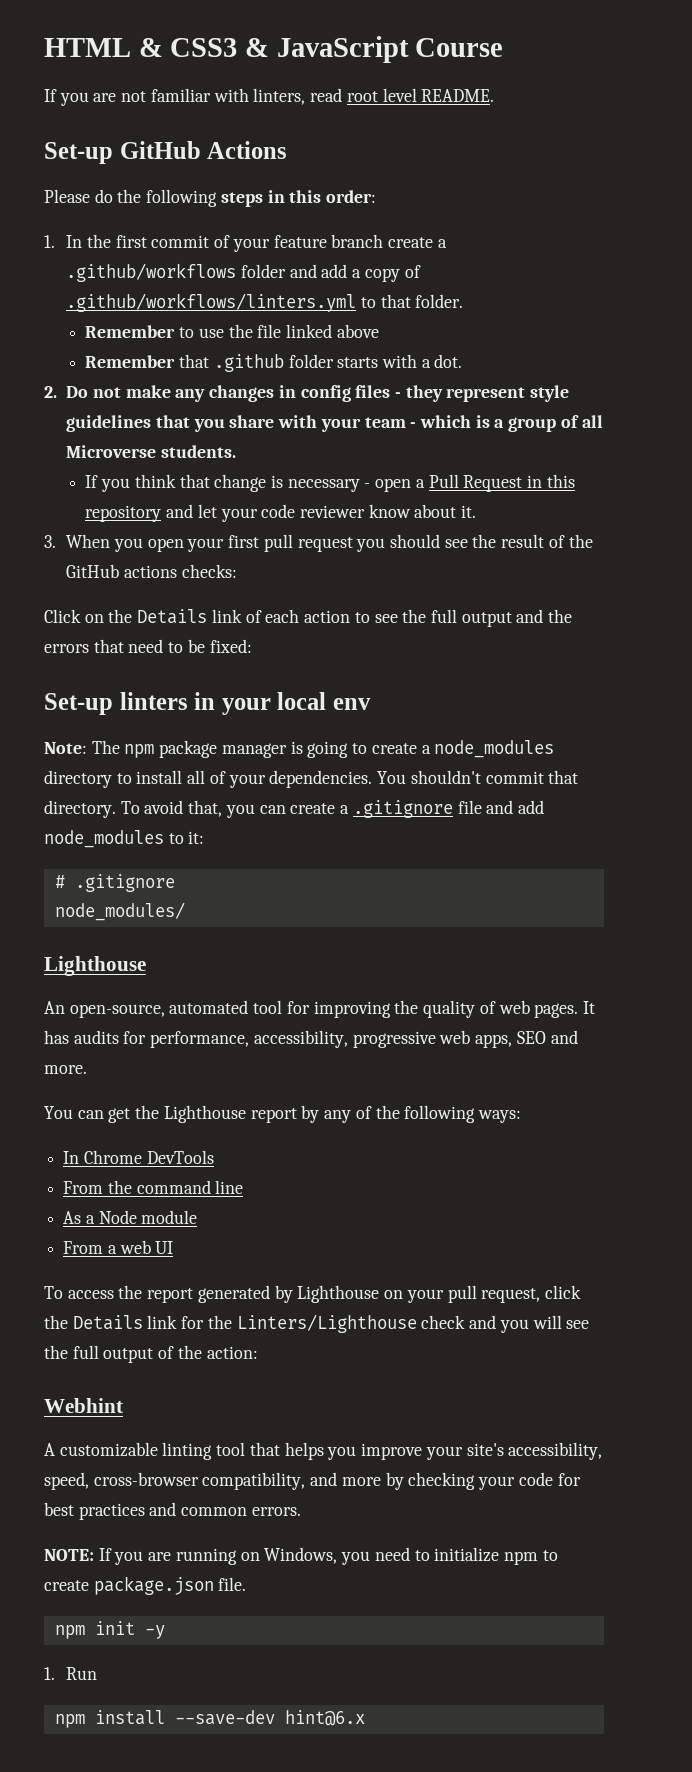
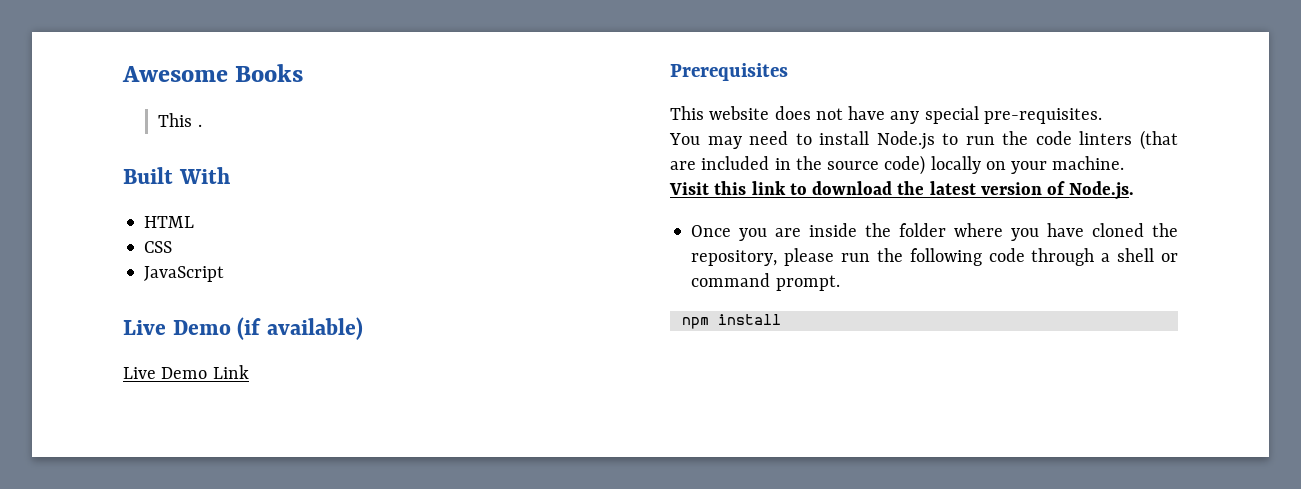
- HTML & CSS3 & JavaScript Course
- If you are not familiar with linters, read root level README.
- Set-up GitHub Actions
- Please do the following steps in this order:
- 1. In the first commit of your feature branch create a .github/workflows folder and add a copy of .github/workflows/linters.yml to that folder.
- Remember to use the file linked above
- Remember that .github folder starts with a dot.
- 2. Do not make any changes in config files - they represent style guidelines that you share with your team - which is a group of all Microverse students.
- If you think that change is necessary - open a Pull Request in this repository and let your code reviewer know about it.
- 3. When you open your first pull request you should see the result of the GitHub actions checks:
- Click on the Details link of each action to see the full output and the errors that need to be fixed:
- Set-up linters in your local env
- Note: The npm package manager is going to create a node_modules directory to install all of your dependencies. You shouldn't commit that directory. To avoid that, you can create a .gitignore file and add node_modules to it:
- # .gitignore
- node_modules/
- Lighthouse
- An open-source, automated tool for improving the quality of web pages. It has audits for performance, accessibility, progressive web apps, SEO and more.
- You can get the Lighthouse report by any of the following ways:
- In Chrome DevTools
- From the command line
- As a Node module
- From a web UI
- To access the report generated by Lighthouse on your pull request, click the Details link for the Linters/Lighthouse check and you will see the full output of the action:
- Webhint
- A customizable linting tool that helps you improve your site's accessibility, speed, cross-browser compatibility, and more by checking your code for best practices and common errors.
- NOTE: If you are running on Windows, you need to initialize npm to create package.json file.
- npm init -y
- 1. Run
+ Awesome Books
+ This .
+ Built With
+ HTML
+ CSS
+ JavaScript
+ Live Demo (if available)
+ Live Demo Link
+ Prerequisites
+ This website does not have any special pre-requisites.
+ You may need to install Node.js to run the code linters (that are included in the source code) locally on your machine.
+ Visit this link to download the latest version of Node.js.
+ Once you are inside the folder where you have cloned the repository, please run the following code through a shell or command prompt.
- npm install --save-dev hint@6.x
+ npm install

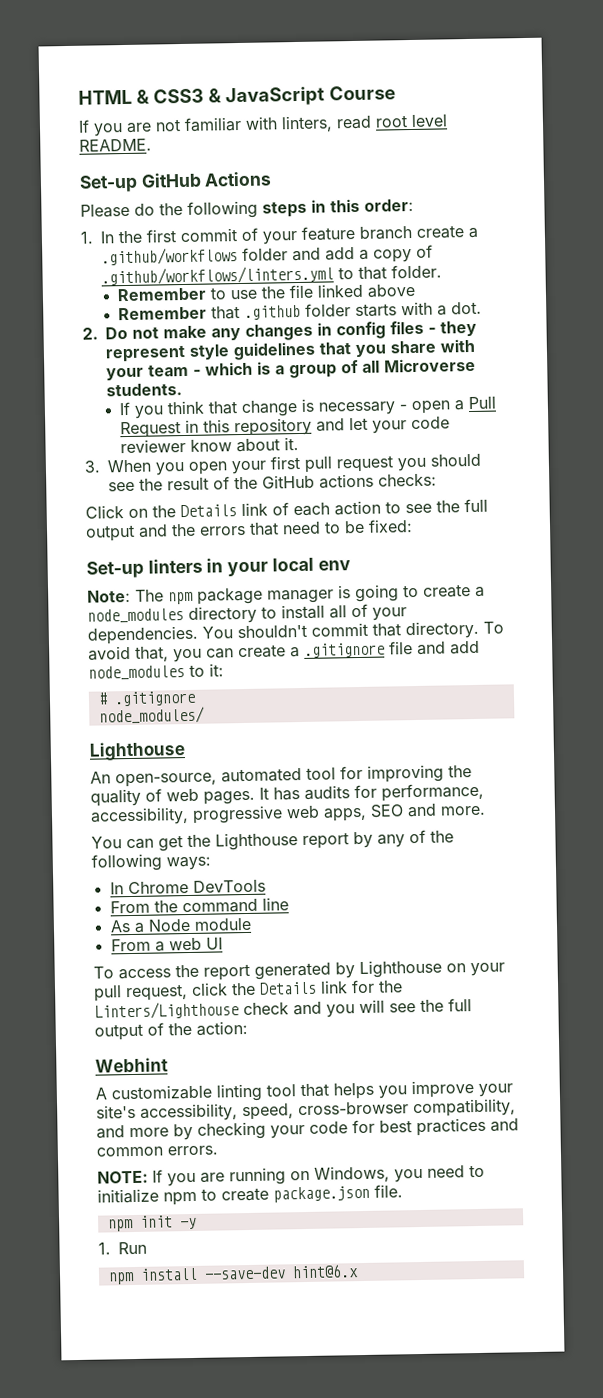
- Awesome Books
- This .
- Built With
- HTML
- CSS
- JavaScript
- Live Demo (if available)
- Live Demo Link
- Prerequisites
- This website does not have any special pre-requisites.
- You may need to install Node.js to run the code linters (that are included in the source code) locally on your machine.
- Visit this link to download the latest version of Node.js.
- Once you are inside the folder where you have cloned the repository, please run the following code through a shell or command prompt.
+ HTML & CSS3 & JavaScript Course
+ If you are not familiar with linters, read root level README.
+ Set-up GitHub Actions
+ Please do the following steps in this order:
+ 1. In the first commit of your feature branch create a .github/workflows folder and add a copy of .github/workflows/linters.yml to that folder.
+ Remember to use the file linked above
+ Remember that .github folder starts with a dot.
+ 2. Do not make any changes in config files - they represent style guidelines that you share with your team - which is a group of all Microverse students.
+ If you think that change is necessary - open a Pull Request in this repository and let your code reviewer know about it.
+ 3. When you open your first pull request you should see the result of the GitHub actions checks:
+ Click on the Details link of each action to see the full output and the errors that need to be fixed:
+ Set-up linters in your local env
+ Note: The npm package manager is going to create a node_modules directory to install all of your dependencies. You shouldn't commit that directory. To avoid that, you can create a .gitignore file and add node_modules to it:
+ # .gitignore
+ node_modules/
+ Lighthouse
+ An open-source, automated tool for improving the quality of web pages. It has audits for performance, accessibility, progressive web apps, SEO and more.
+ You can get the Lighthouse report by any of the following ways:
+ In Chrome DevTools
+ From the command line
+ As a Node module
+ From a web UI
+ To access the report generated by Lighthouse on your pull request, click the Details link for the Linters/Lighthouse check and you will see the full output of the action:
+ Webhint
+ A customizable linting tool that helps you improve your site's accessibility, speed, cross-browser compatibility, and more by checking your code for best practices and common errors.
+ NOTE: If you are running on Windows, you need to initialize npm to create package.json file.
+ npm init -y
+ 1. Run
- npm install
+ npm install --save-dev hint@6.x

